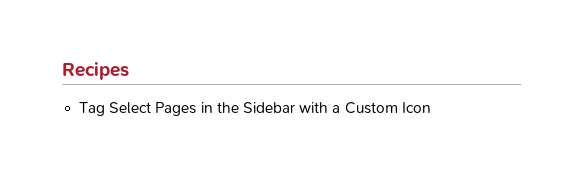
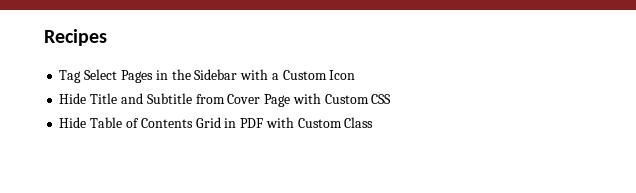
+ Hide Title and Subtitle from Cover Page with Custom CSS
+ Hide Table of Contents Grid in PDF with Custom Class

